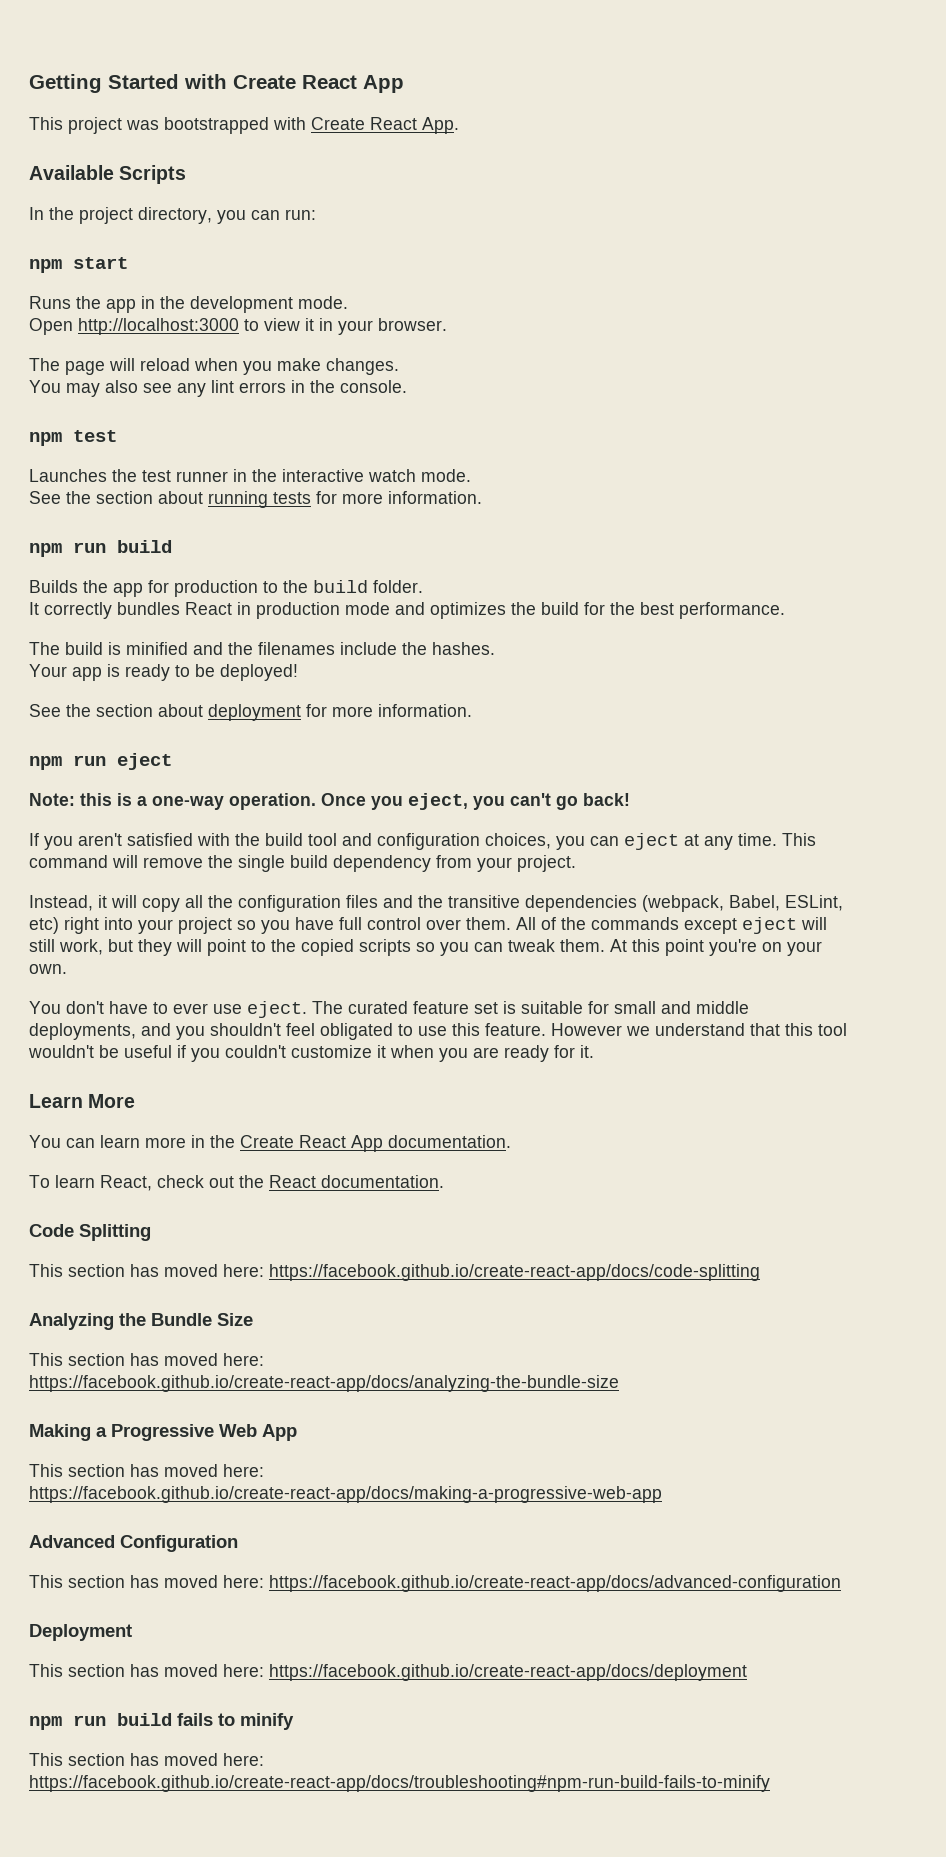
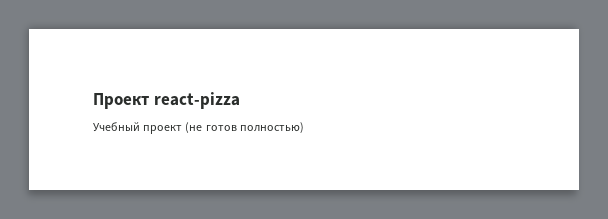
- Getting Started with Create React App
- This project was bootstrapped with Create React App.
- Available Scripts
- In the project directory, you can run:
- npm start
- Runs the app in the development mode.
- Open http://localhost:3000 to view it in your browser.
- The page will reload when you make changes.
- You may also see any lint errors in the console.
- npm test
- Launches the test runner in the interactive watch mode.
- See the section about running tests for more information.
- npm run build
- Builds the app for production to the build folder.
- It correctly bundles React in production mode and optimizes the build for the best performance.
- The build is minified and the filenames include the hashes.
- Your app is ready to be deployed!
- See the section about deployment for more information.
- npm run eject
- Note: this is a one-way operation. Once you eject, you can't go back!
- If you aren't satisfied with the build tool and configuration choices, you can eject at any time. This command will remove the single build dependency from your project.
- Instead, it will copy all the configuration files and the transitive dependencies (webpack, Babel, ESLint, etc) right into your project so you have full control over them. All of the commands except eject will still work, but they will point to the copied scripts so you can tweak them. At this point you're on your own.
- You don't have to ever use eject. The curated feature set is suitable for small and middle deployments, and you shouldn't feel obligated to use this feature. However we understand that this tool wouldn't be useful if you couldn't customize it when you are ready for it.
- Learn More
- You can learn more in the Create React App documentation.
- To learn React, check out the React documentation.
- Code Splitting
- This section has moved here: https://facebook.github.io/create-react-app/docs/code-splitting
- Analyzing the Bundle Size
- This section has moved here: https://facebook.github.io/create-react-app/docs/analyzing-the-bundle-size
- Making a Progressive Web App
- This section has moved here: https://facebook.github.io/create-react-app/docs/making-a-progressive-web-app
- Advanced Configuration
- This section has moved here: https://facebook.github.io/create-react-app/docs/advanced-configuration
- Deployment
- This section has moved here: https://facebook.github.io/create-react-app/docs/deployment
- npm run build fails to minify
- This section has moved here: https://facebook.github.io/create-react-app/docs/troubleshooting#npm-run-build-fails-to-minify
+ Проект react-pizza
+ Учебный проект (не готов полностью)

